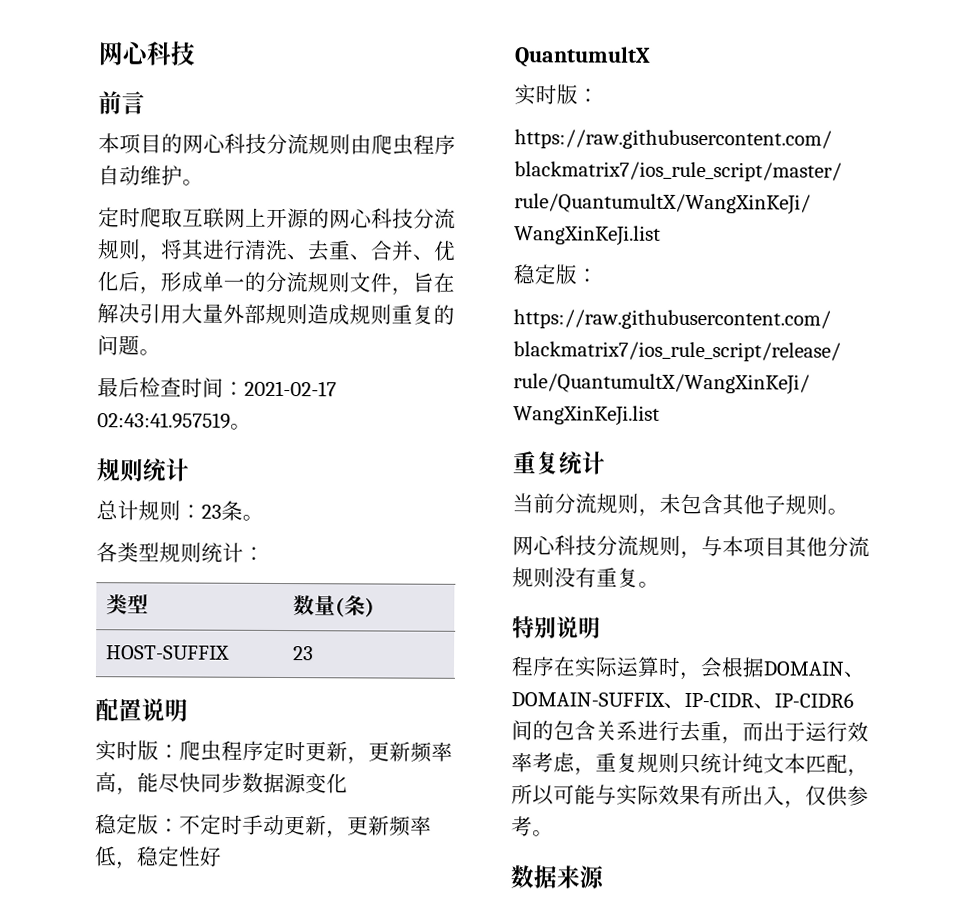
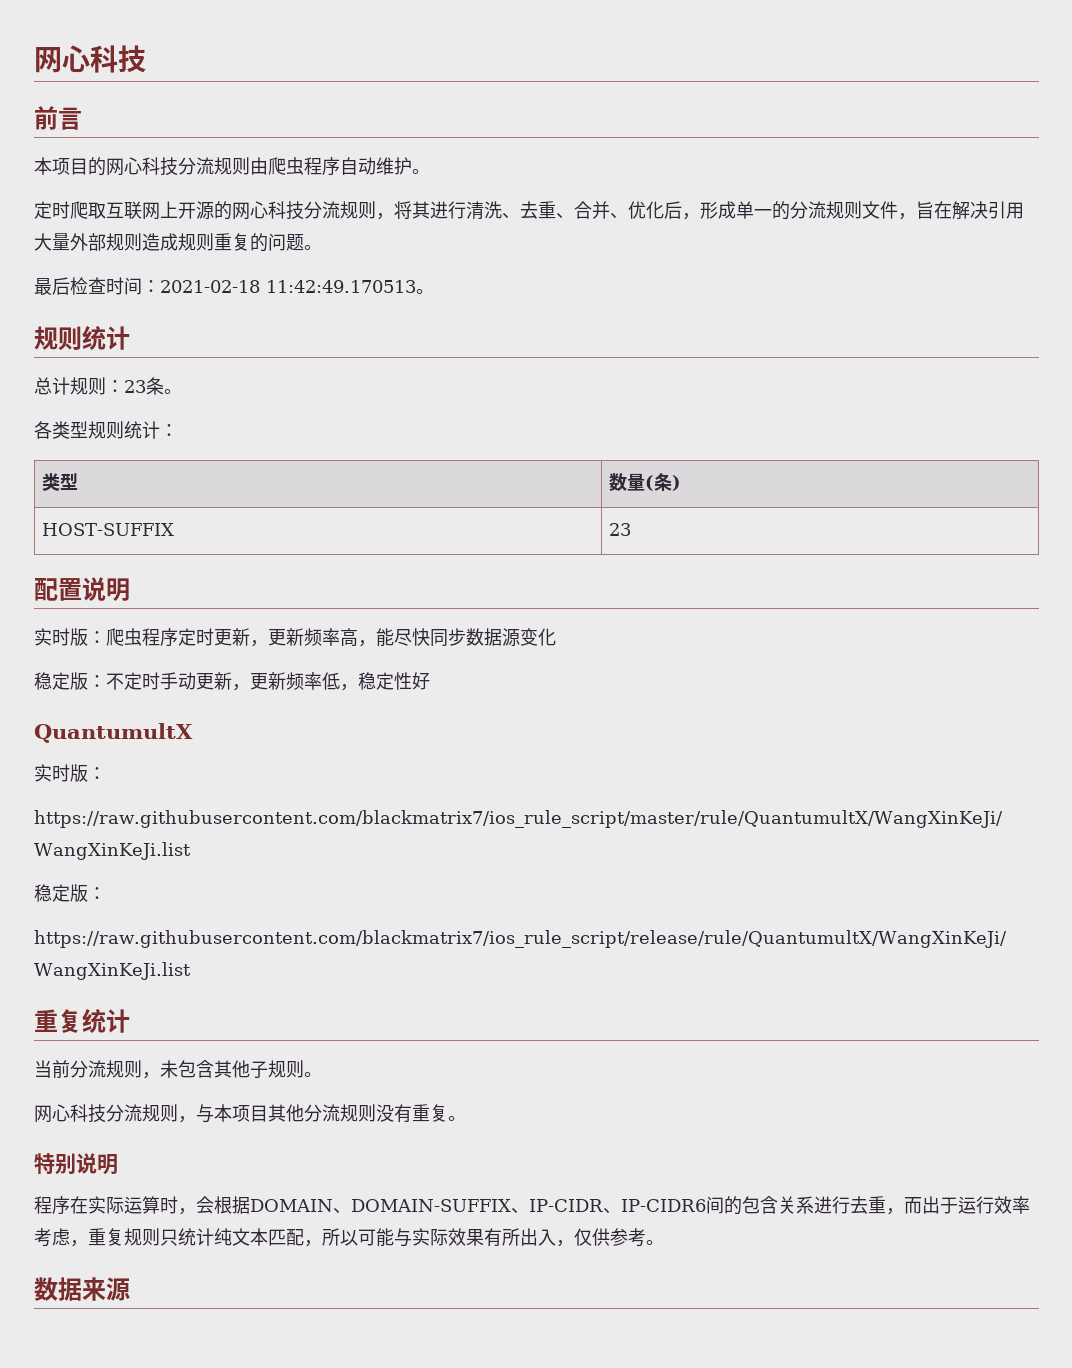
- 最后检查时间：2021-02-17 02:43:41.957519。
+ 最后检查时间：2021-02-18 11:42:49.170513。

